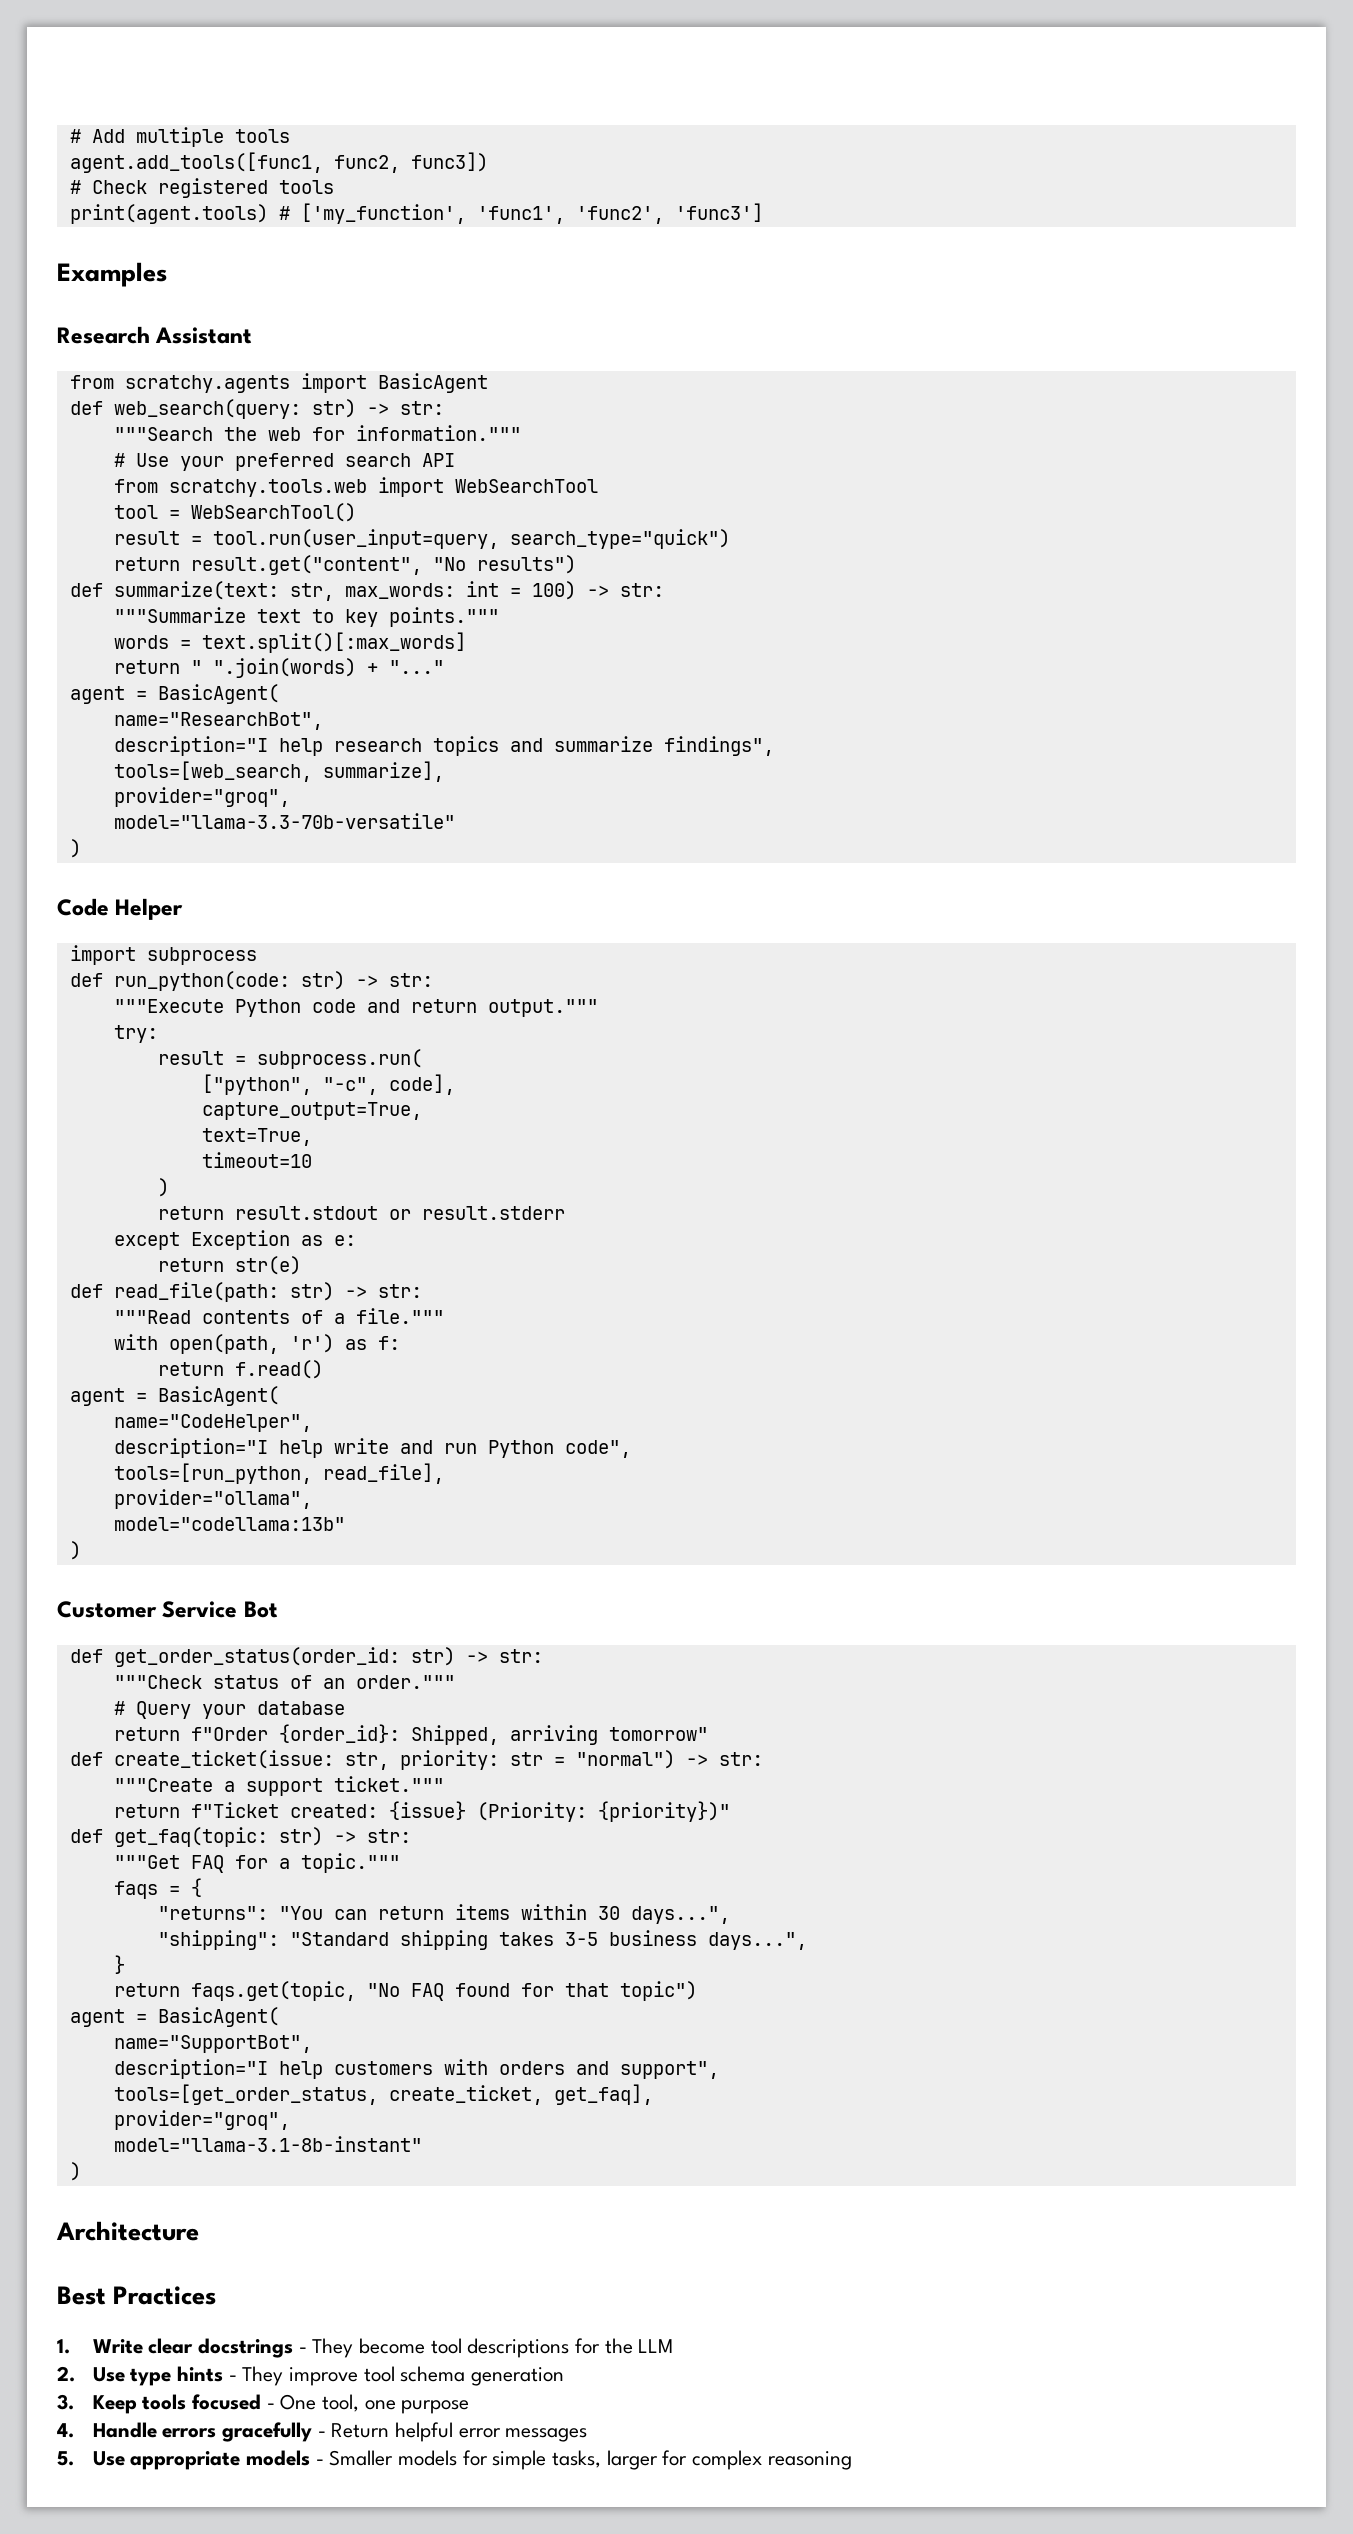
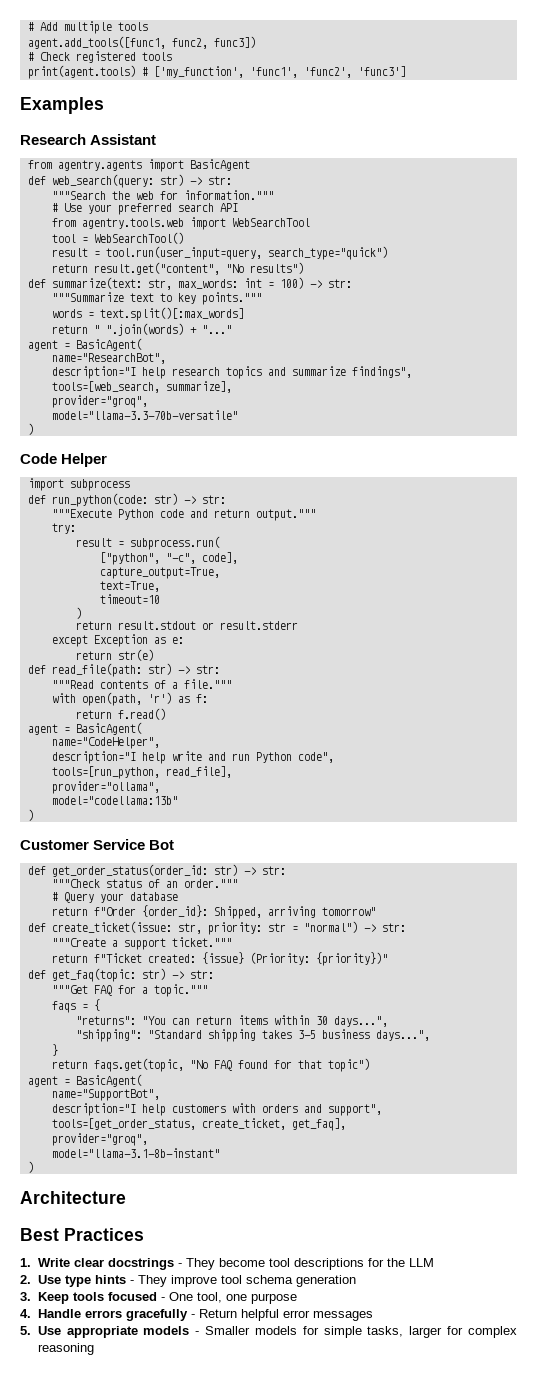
- from scratchy.agents import BasicAgent
+ from agentry.agents import BasicAgent
- from scratchy.tools.web import WebSearchTool
+ from agentry.tools.web import WebSearchTool

